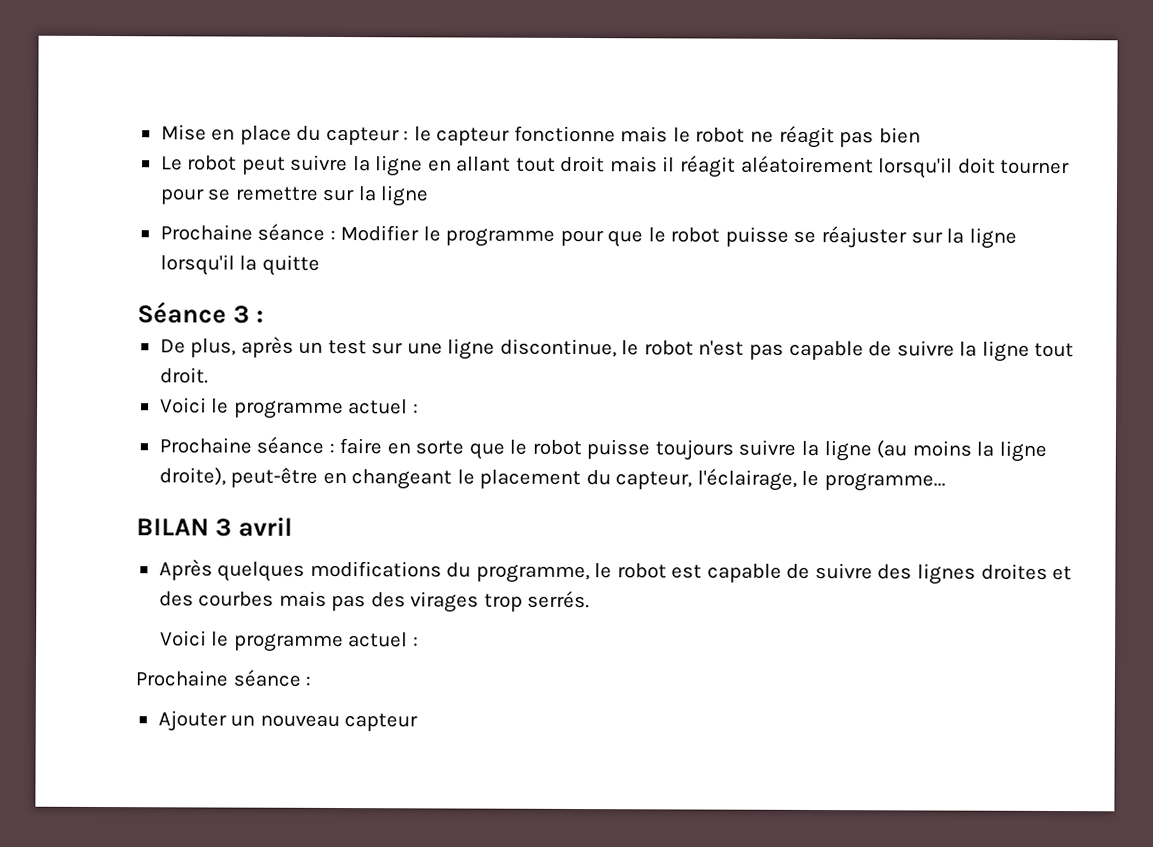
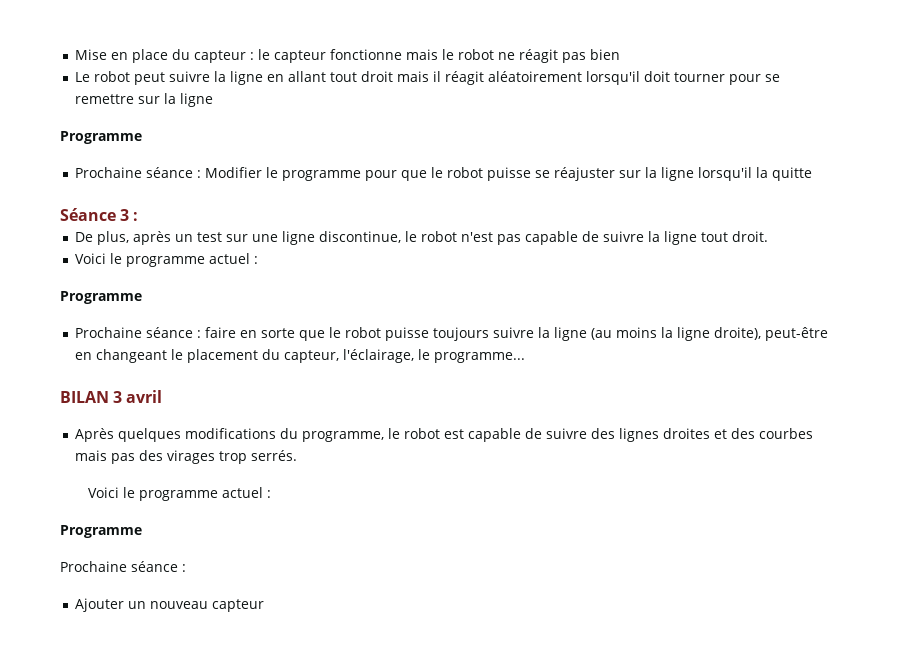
  Le robot peut suivre la ligne en allant tout droit mais il réagit aléatoirement lorsqu'il doit tourner pour se remettre sur la ligne
+ Programme
  De plus, après un test sur une ligne discontinue, le robot n'est pas capable de suivre la ligne tout droit.
  Voici le programme actuel :
+ Programme
  Après quelques modifications du programme, le robot est capable de suivre des lignes droites et des courbes mais pas des virages trop serrés.
  Voici le programme actuel :
+ Programme

